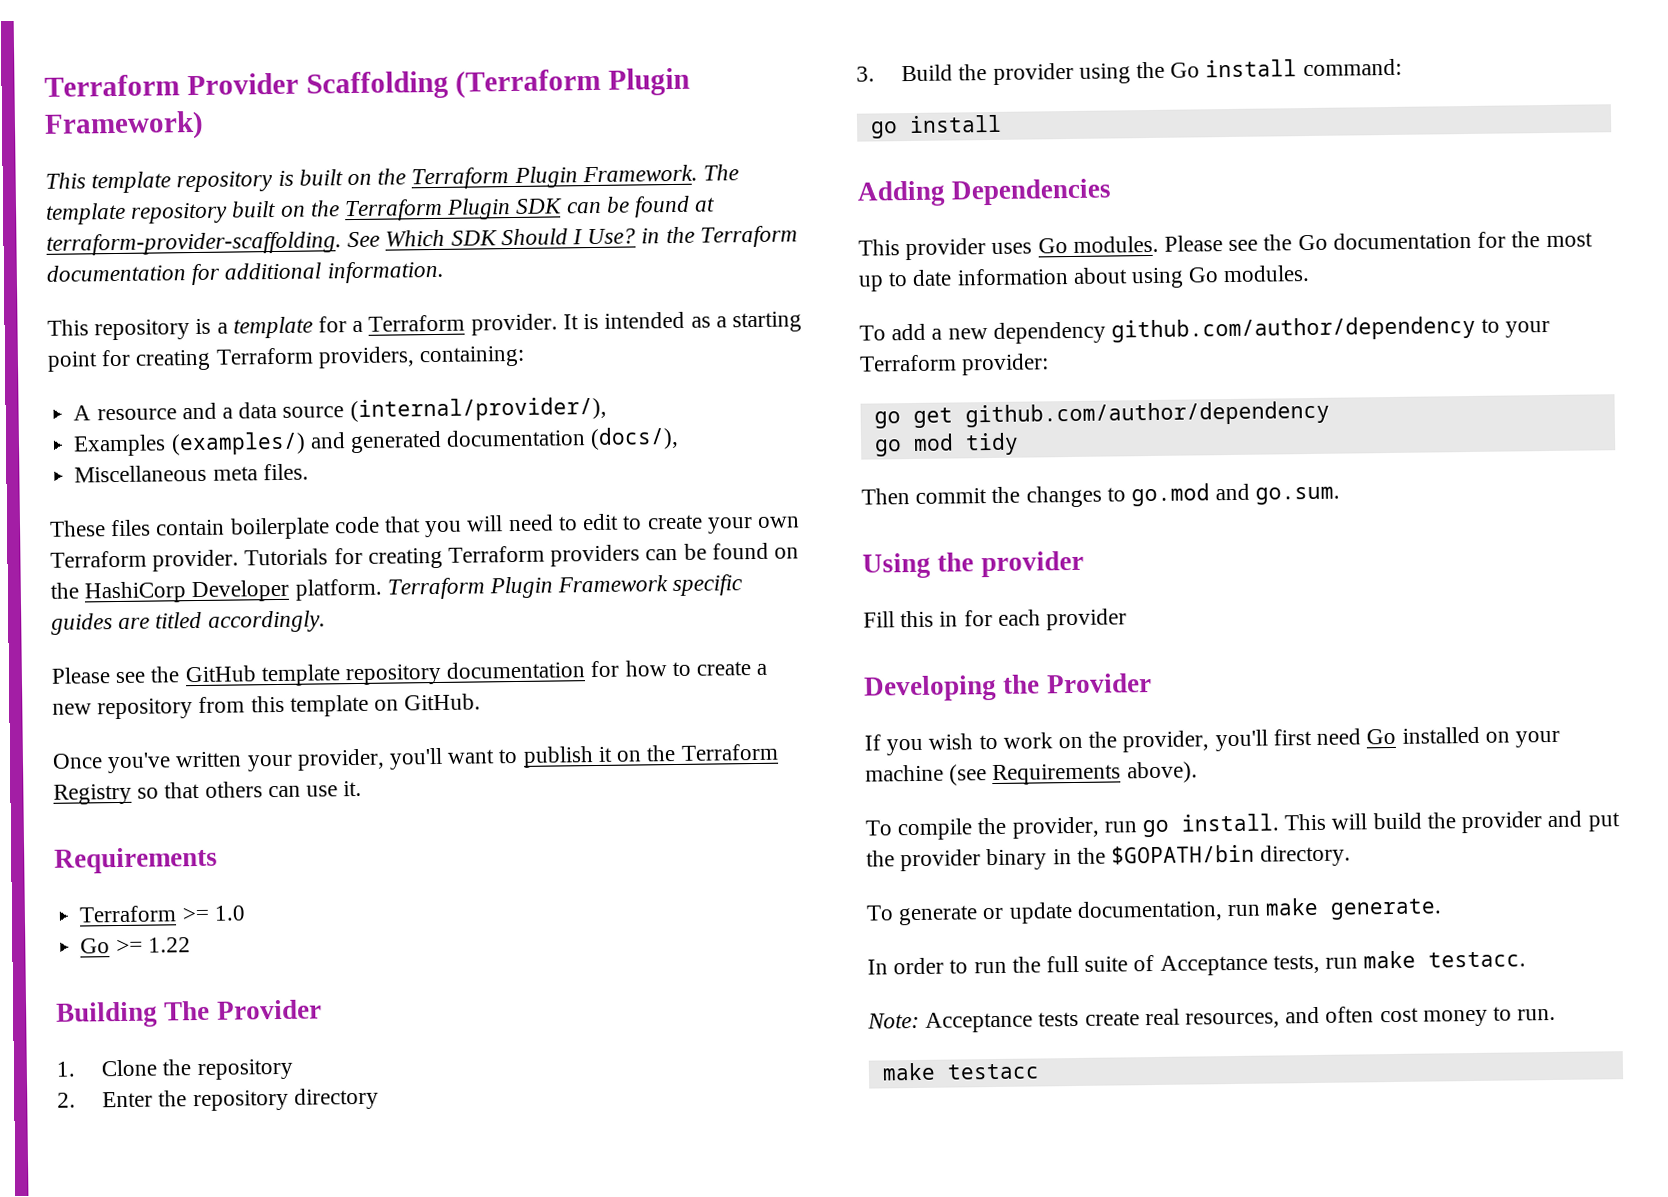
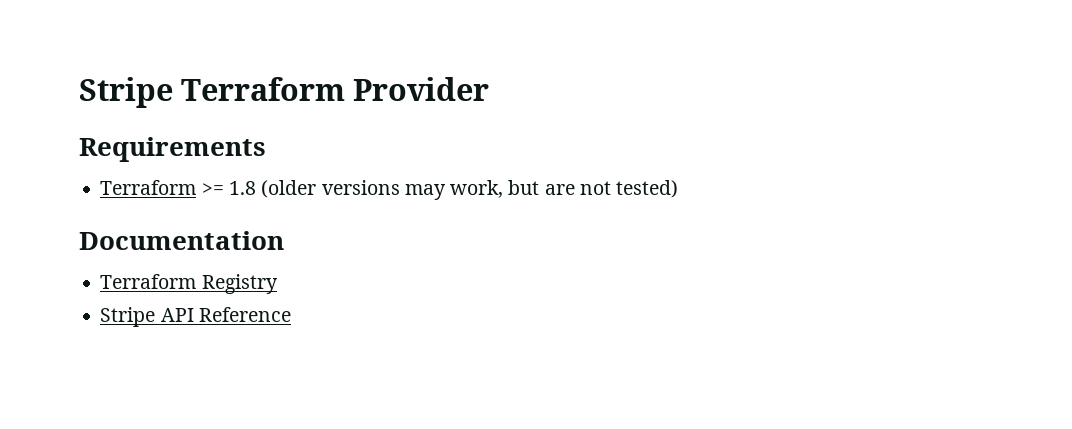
- Terraform Provider Scaffolding (Terraform Plugin Framework)
- This template repository is built on the Terraform Plugin Framework. The template repository built on the Terraform Plugin SDK can be found at terraform-provider-scaffolding. See Which SDK Should I Use? in the Terraform documentation for additional information.
- This repository is a template for a Terraform provider. It is intended as a starting point for creating Terraform providers, containing:
- A resource and a data source (internal/provider/),
- Examples (examples/) and generated documentation (docs/),
- Miscellaneous meta files.
- These files contain boilerplate code that you will need to edit to create your own Terraform provider. Tutorials for creating Terraform providers can be found on the HashiCorp Developer platform. Terraform Plugin Framework specific guides are titled accordingly.
- Please see the GitHub template repository documentation for how to create a new repository from this template on GitHub.
- Once you've written your provider, you'll want to publish it on the Terraform Registry so that others can use it.
+ Stripe Terraform Provider
  Requirements
- Terraform >= 1.0
- Go >= 1.22
- Building The Provider
- 1. Clone the repository
- 2. Enter the repository directory
- 3. Build the provider using the Go install command:
- go install
- Adding Dependencies
- This provider uses Go modules. Please see the Go documentation for the most up to date information about using Go modules.
- To add a new dependency github.com/author/dependency to your Terraform provider:
- go get github.com/author/dependency
- go mod tidy
- Then commit the changes to go.mod and go.sum.
- Using the provider
- Fill this in for each provider
- Developing the Provider
- If you wish to work on the provider, you'll first need Go installed on your machine (see Requirements above).
- To compile the provider, run go install. This will build the provider and put the provider binary in the $GOPATH/bin directory.
- To generate or update documentation, run make generate.
- In order to run the full suite of Acceptance tests, run make testacc.
- Note: Acceptance tests create real resources, and often cost money to run.
- make testacc
+ Terraform >= 1.8 (older versions may work, but are not tested)
+ Documentation
+ Terraform Registry
+ Stripe API Reference

